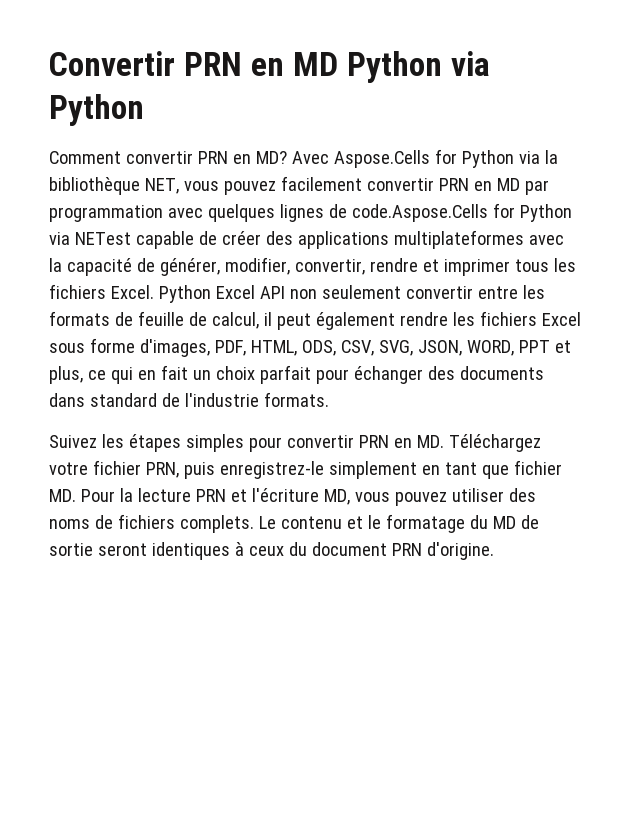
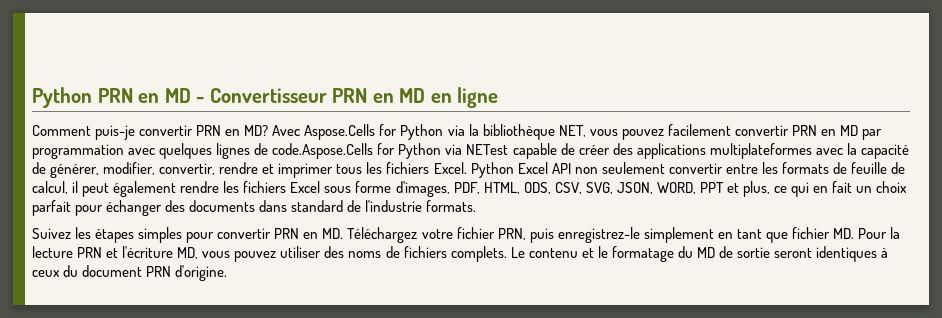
- Convertir PRN en MD Python via Python
+ Python PRN en MD - Convertisseur PRN en MD en ligne
- Comment convertir PRN en MD?
+ Comment puis-je convertir PRN en MD?

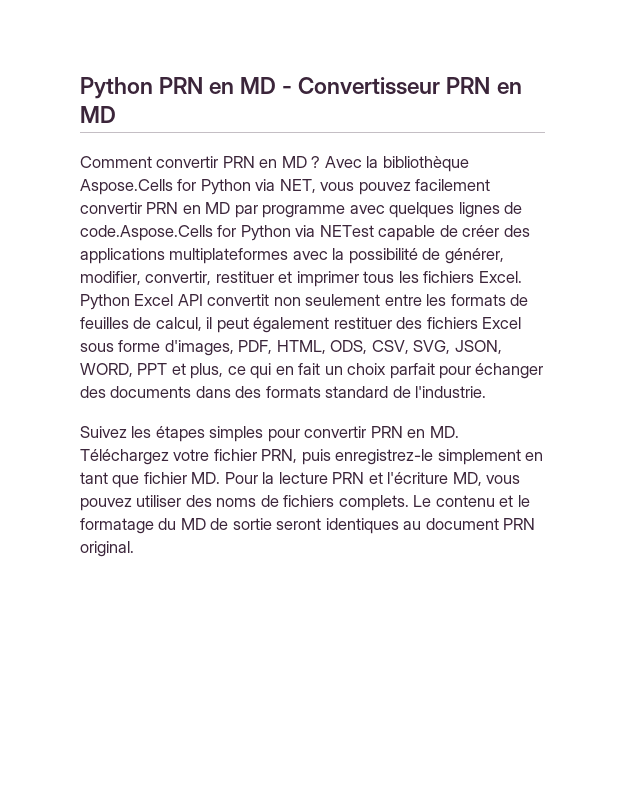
- Python PRN en MD - Convertisseur PRN en MD en ligne
+ Python PRN en MD - Convertisseur PRN en MD
- Comment puis-je convertir PRN en MD? Avec Aspose.Cells for Python via la bibliothèque NET, vous pouvez facilement convertir PRN en MD par programmation avec quelques lignes de code.Aspose.Cells for Python via NETest capable de créer des applications multiplateformes avec la capacité de générer, modifier, convertir, rendre et imprimer tous les fichiers Excel.
+ Comment convertir PRN en MD ? Avec la bibliothèque Aspose.Cells for Python via NET, vous pouvez facilement convertir PRN en MD par programme avec quelques lignes de code.Aspose.Cells for Python via NETest capable de créer des applications multiplateformes avec la possibilité de générer, modifier, convertir, restituer et imprimer tous les fichiers Excel.
- Python Excel API non seulement convertir entre les formats de feuille de calcul, il peut également rendre les fichiers Excel sous forme d'images, PDF, HTML, ODS, CSV, SVG, JSON, WORD, PPT et plus, ce qui en fait un choix parfait pour échanger des documents dans standard de l'industrie formats.
+ Python Excel API convertit non seulement entre les formats de feuilles de calcul, il peut également restituer des fichiers Excel sous forme d'images, PDF, HTML, ODS, CSV, SVG, JSON, WORD, PPT et plus, ce qui en fait un choix parfait pour échanger des documents dans des formats standard de l'industrie.
- Le contenu et le formatage du MD de sortie seront identiques à ceux du document PRN d'origine.
+ Le contenu et le formatage du MD de sortie seront identiques au document PRN original.

